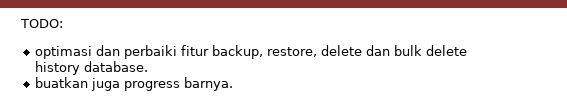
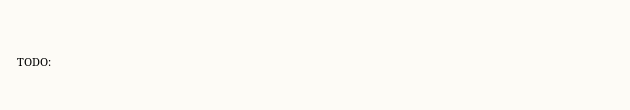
- optimasi dan perbaiki fitur backup, restore, delete dan bulk delete history database.
- buatkan juga progress barnya.

